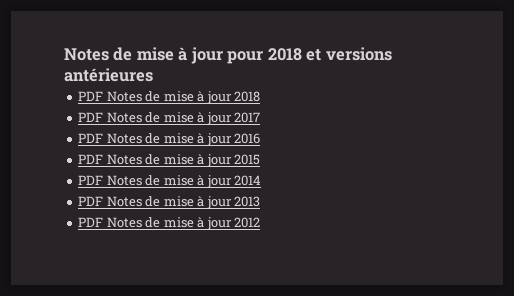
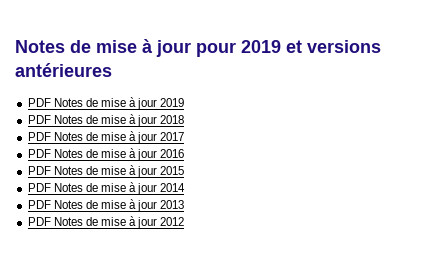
- Notes de mise à jour pour 2018 et versions antérieures
+ Notes de mise à jour pour 2019 et versions antérieures
+ PDF Notes de mise à jour 2019

